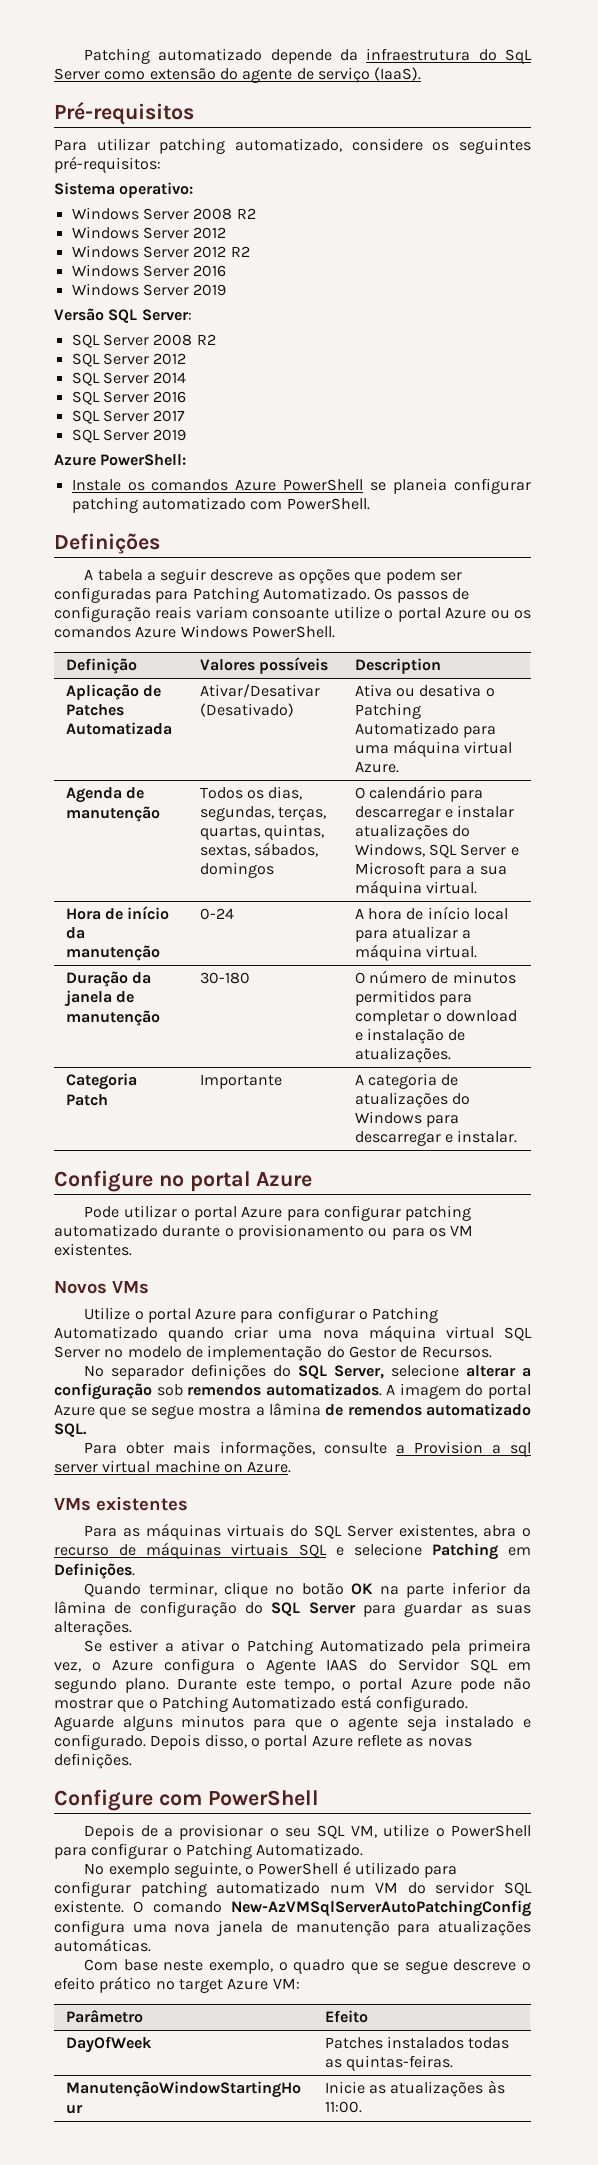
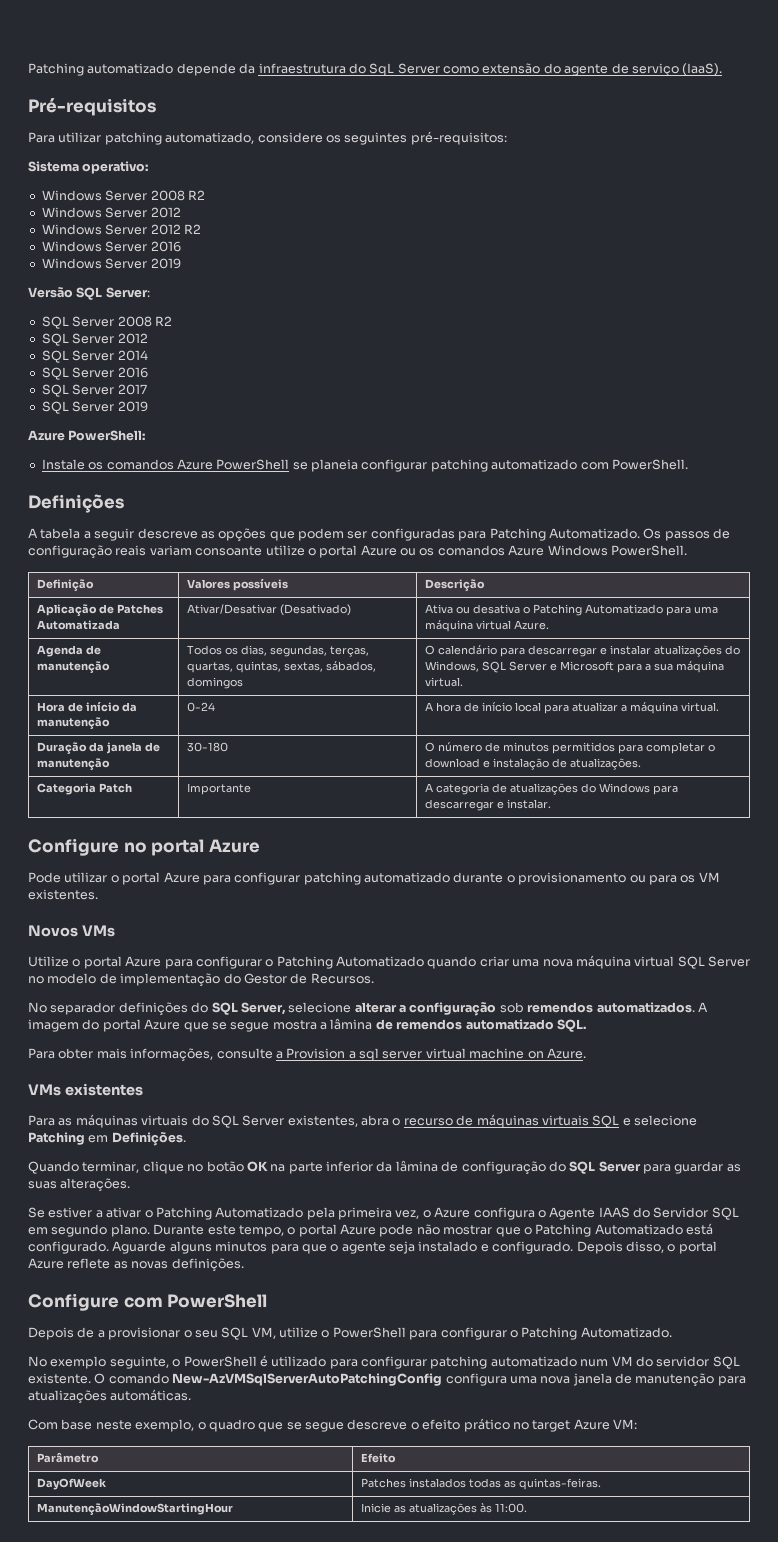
- Definição | Valores possíveis | Description
+ Definição | Valores possíveis | Descrição

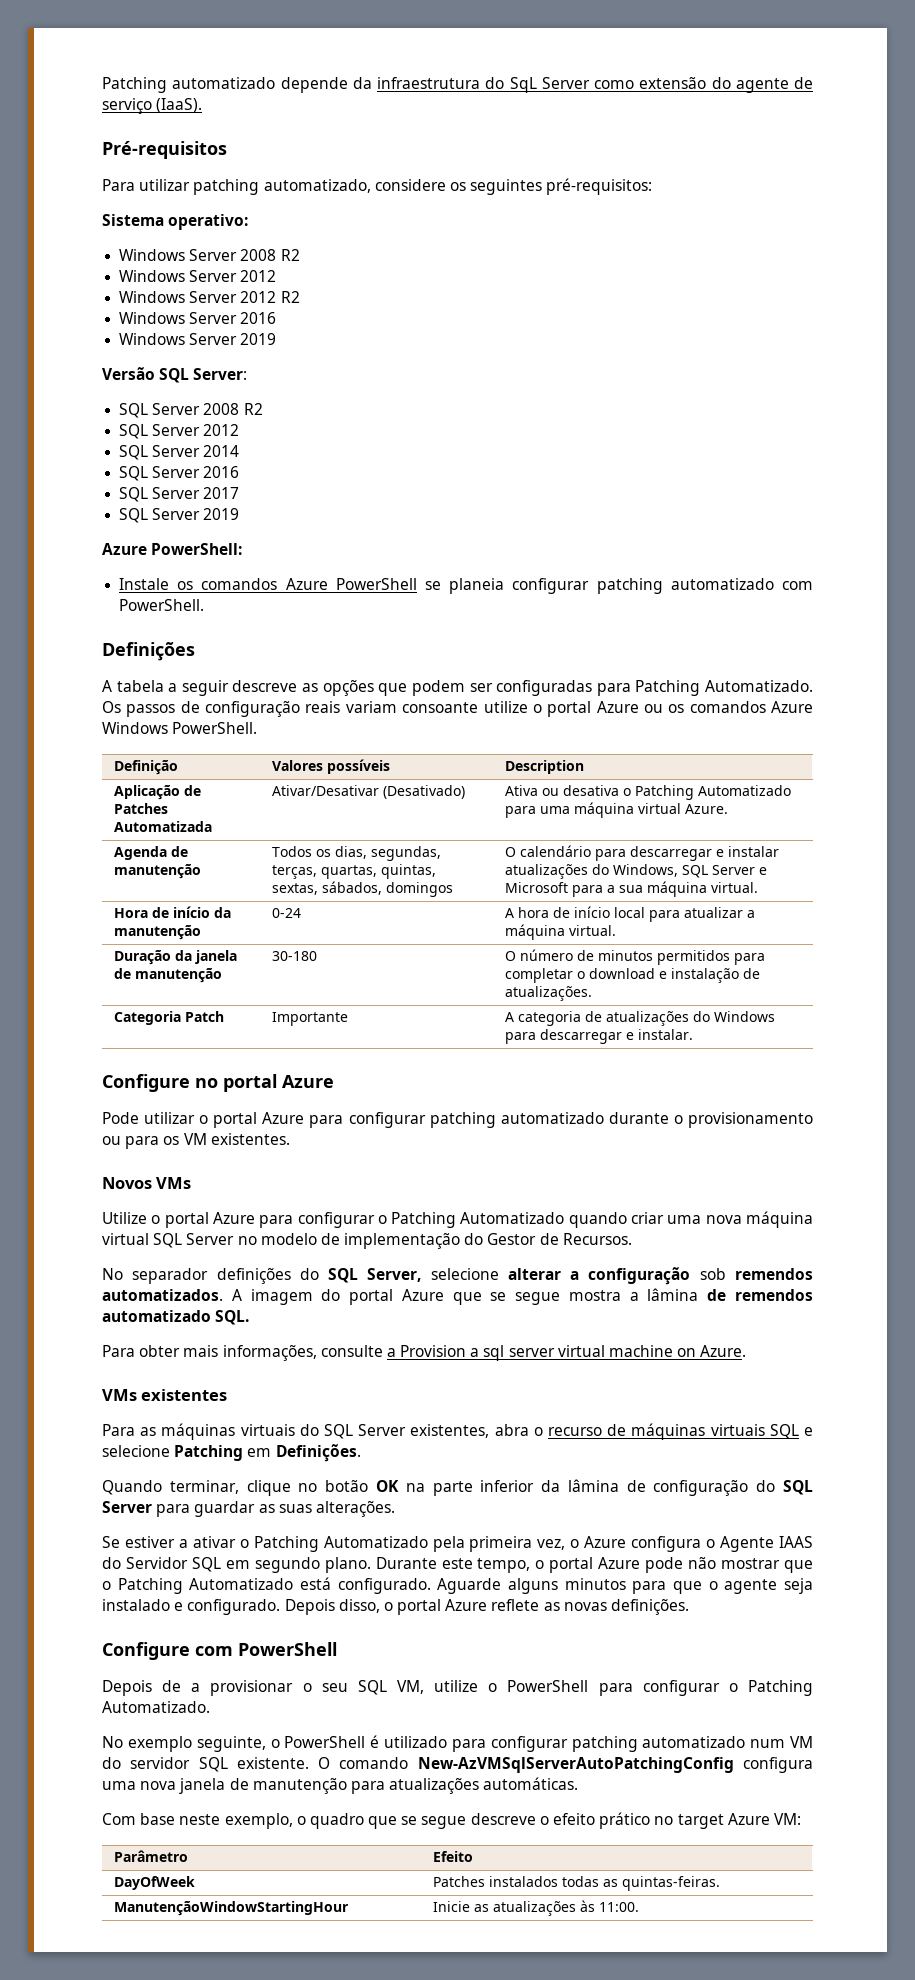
- Definição | Valores possíveis | Descrição
+ Definição | Valores possíveis | Description

